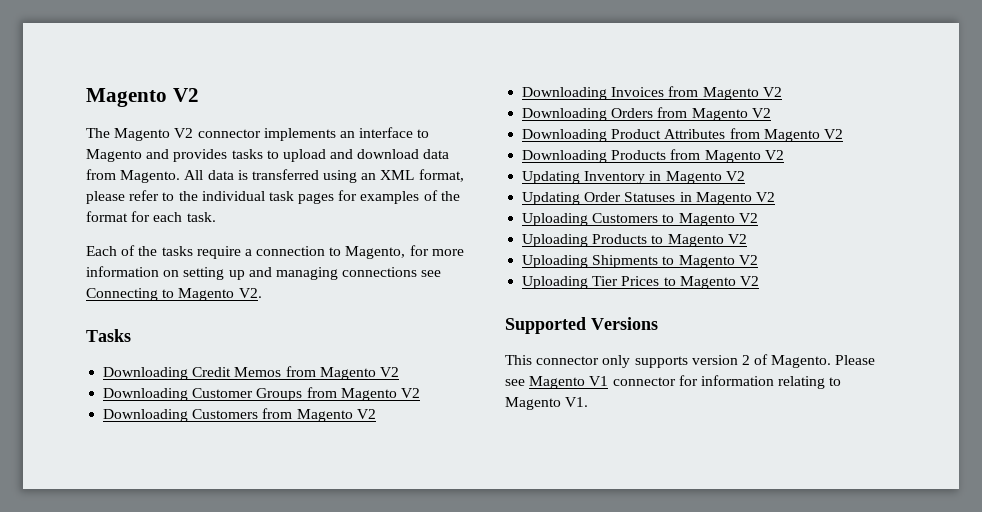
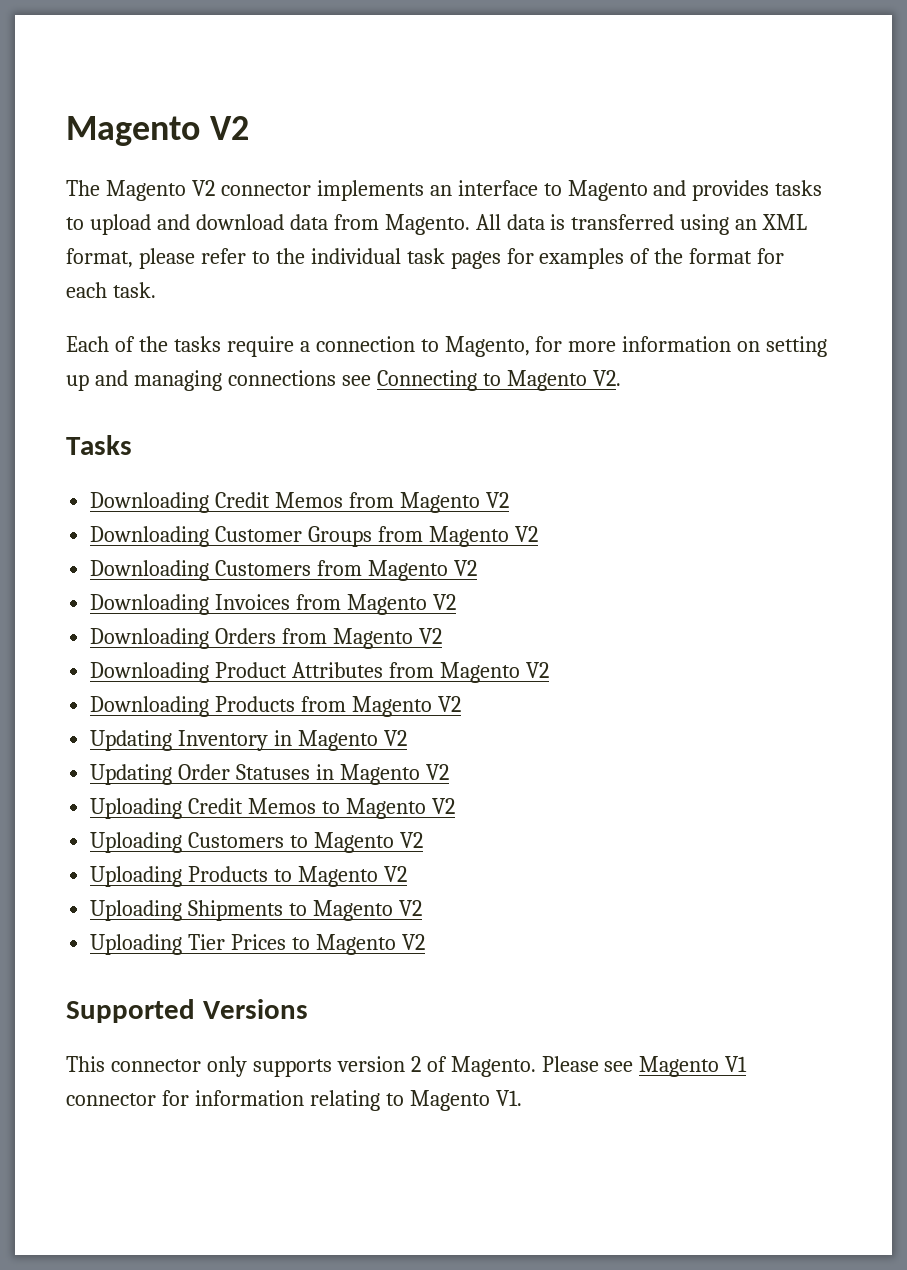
+ Uploading Credit Memos to Magento V2

